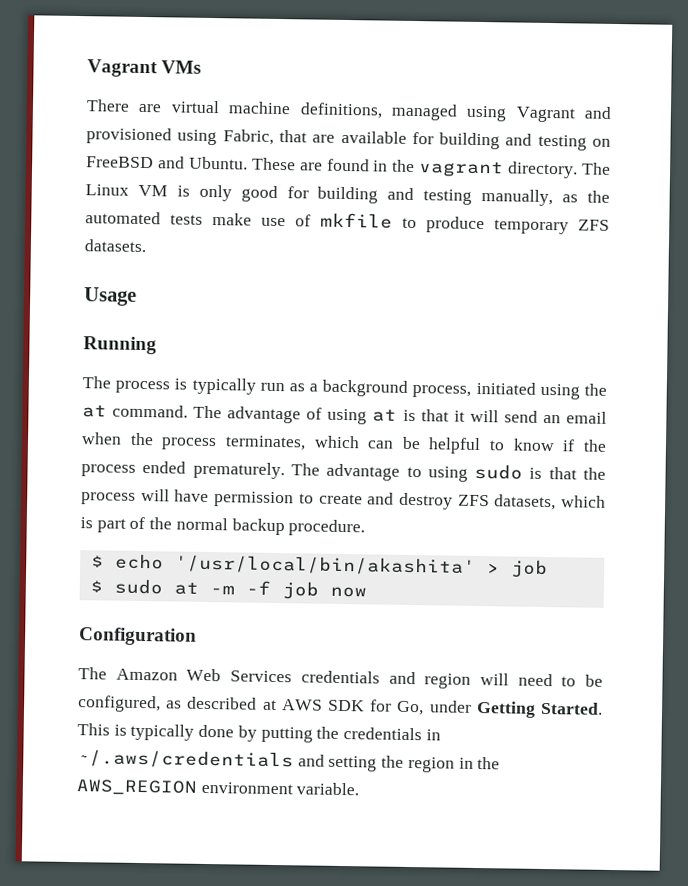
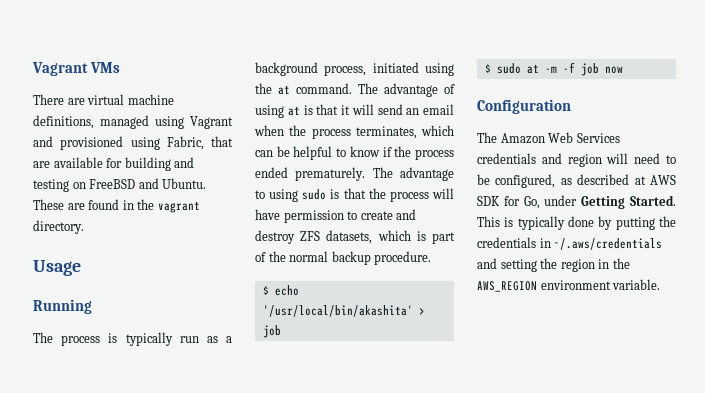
- The Linux VM is only good for building and testing manually, as the automated tests make use of mkfile to produce temporary ZFS datasets.

